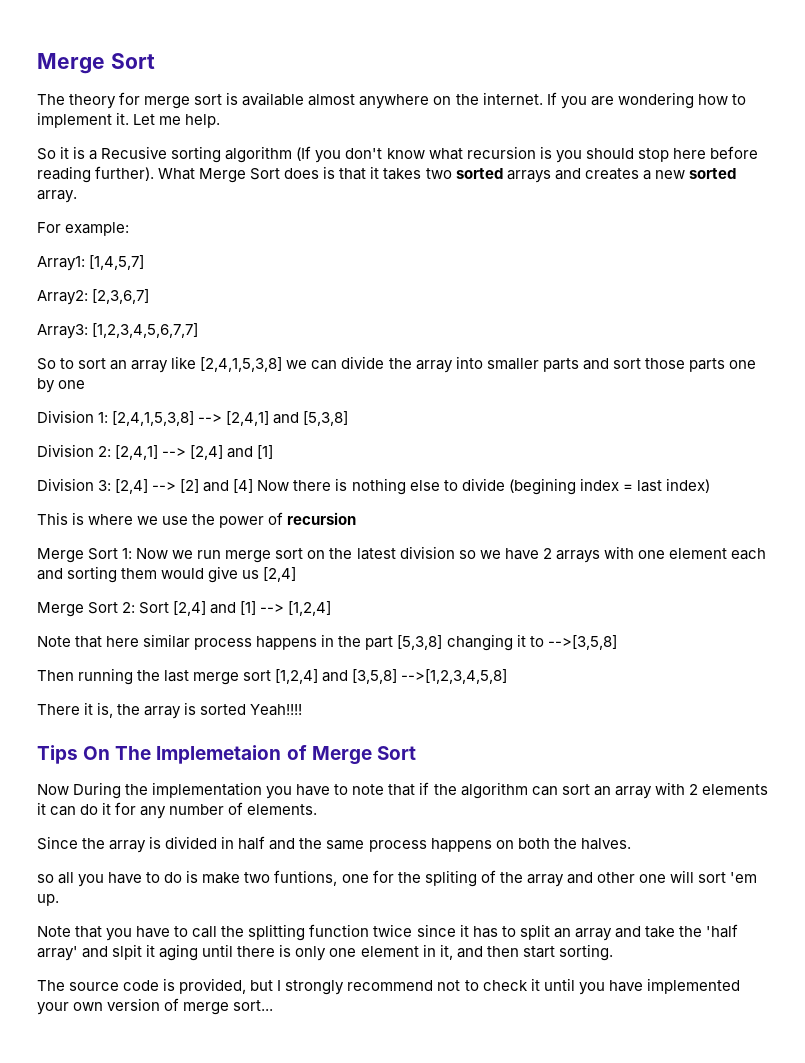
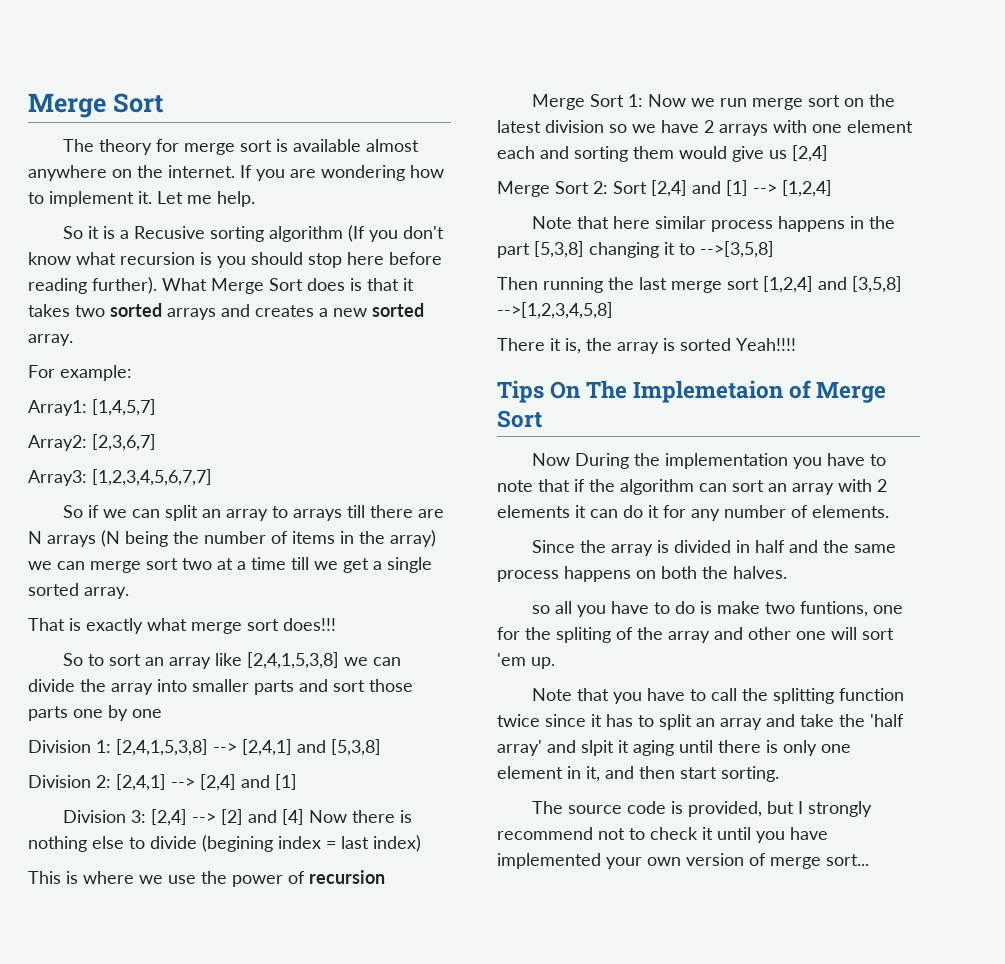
+ So if we can split an array to arrays till there are N arrays (N being the number of items in the array) we can merge sort two at a time till we get a single sorted array.
+ That is exactly what merge sort does!!!

